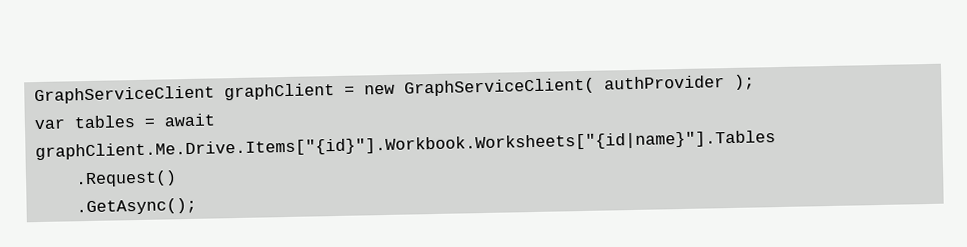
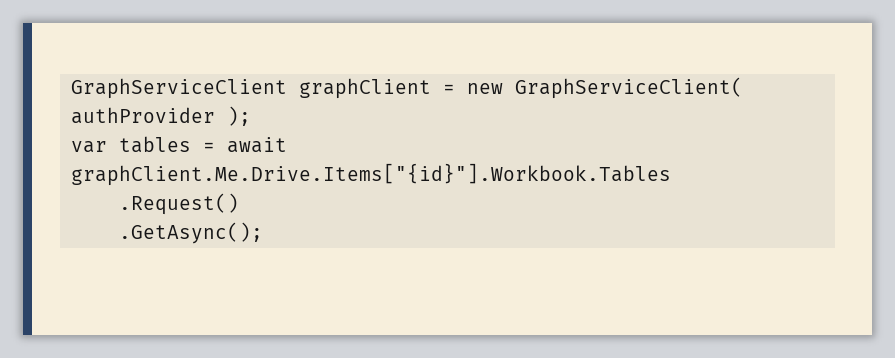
- var tables = await graphClient.Me.Drive.Items["{id}"].Workbook.Worksheets["{id|name}"].Tables
+ var tables = await graphClient.Me.Drive.Items["{id}"].Workbook.Tables

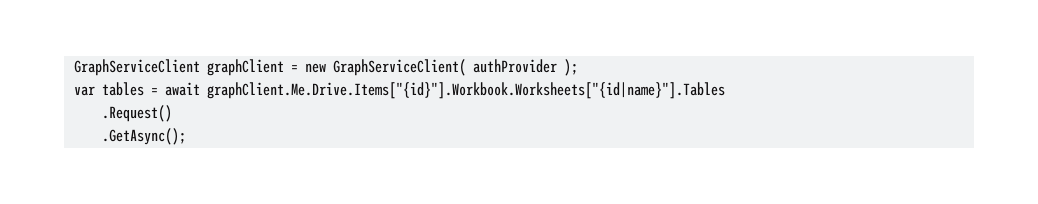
- var tables = await graphClient.Me.Drive.Items["{id}"].Workbook.Tables
+ var tables = await graphClient.Me.Drive.Items["{id}"].Workbook.Worksheets["{id|name}"].Tables

